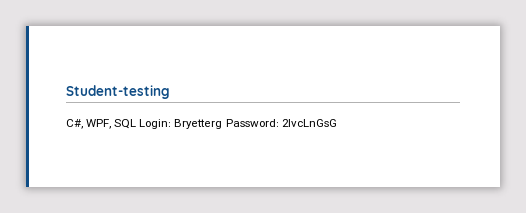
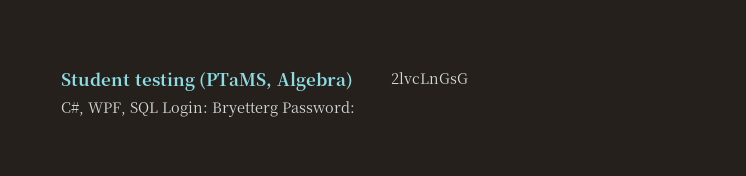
- Student-testing
+ Student testing (PTaMS, Algebra)

